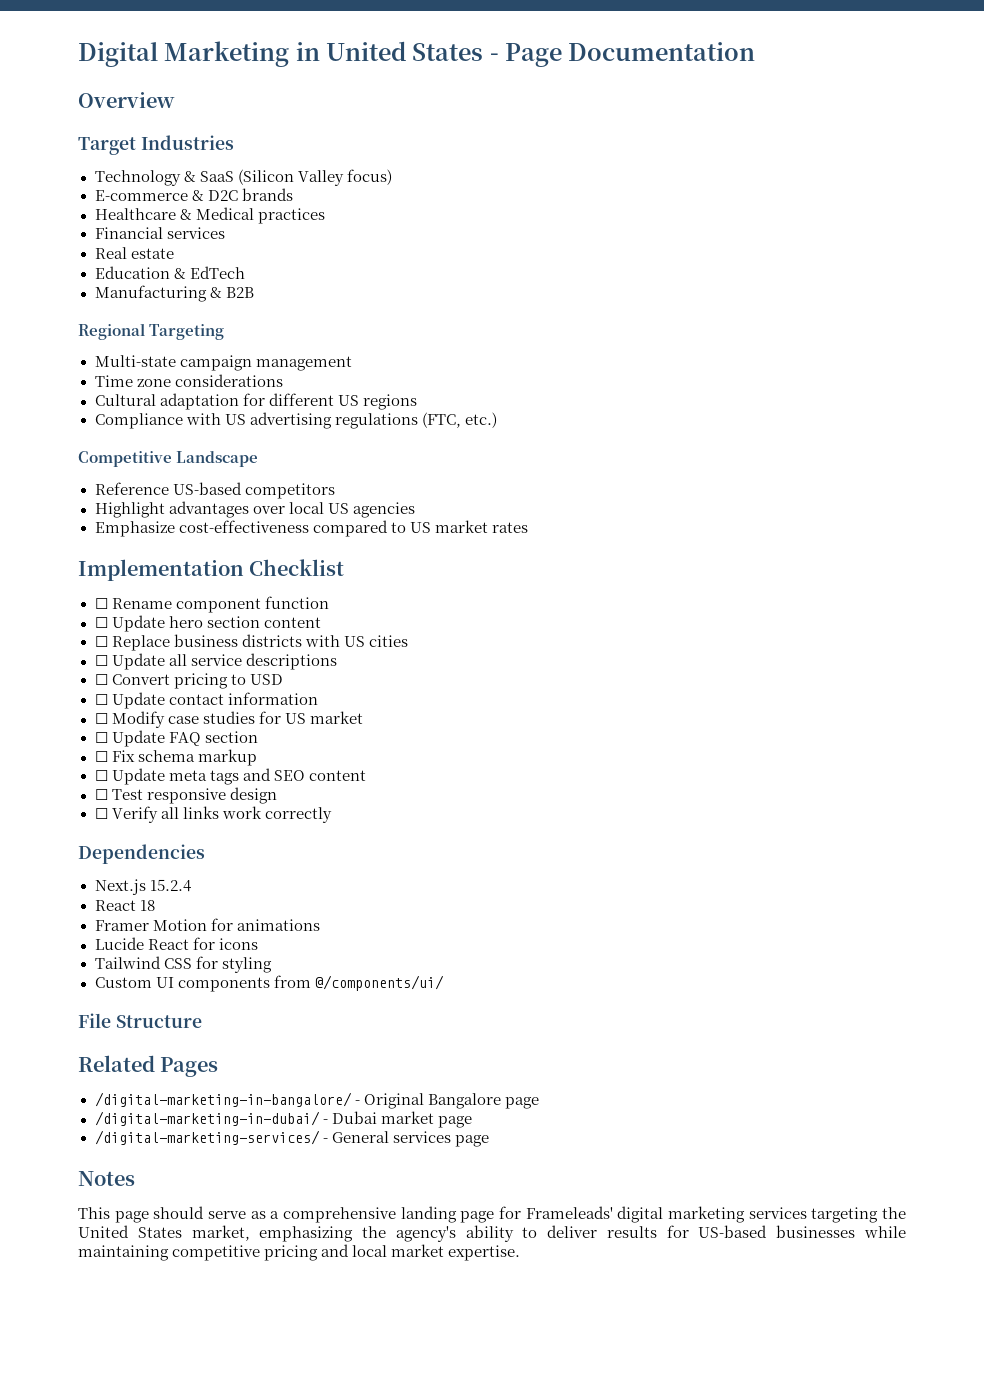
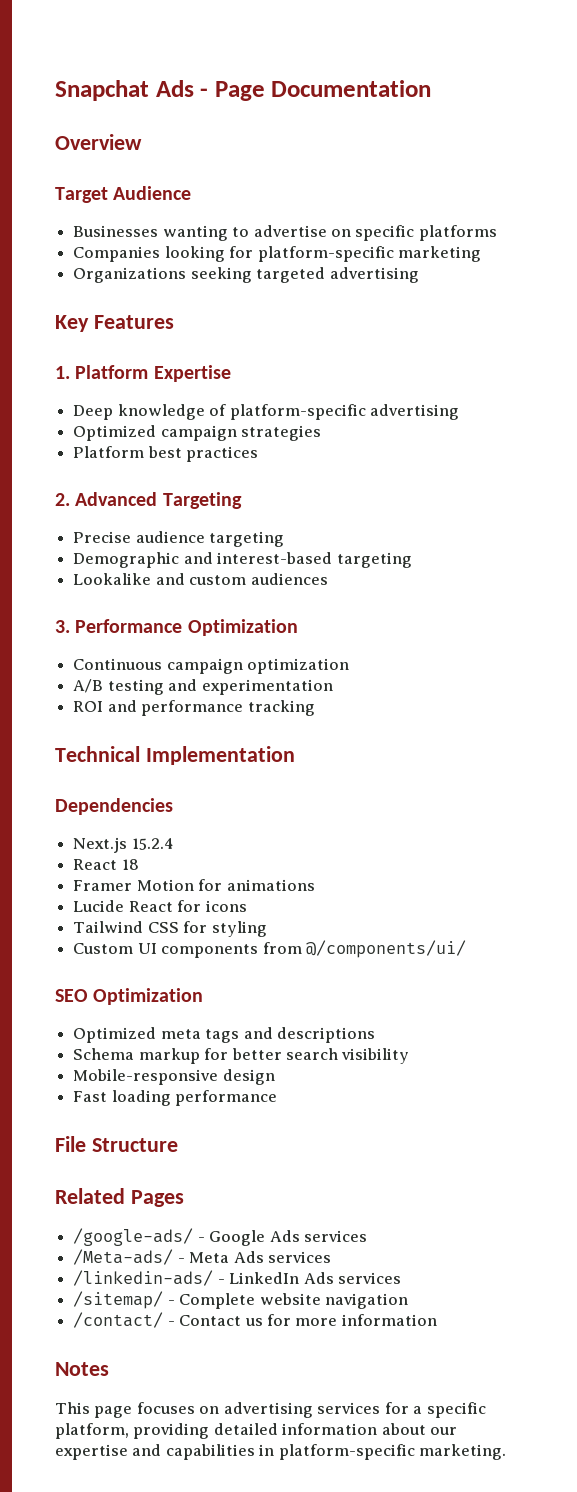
- Digital Marketing in United States - Page Documentation
+ Snapchat Ads - Page Documentation
- Target Industries
- Technology & SaaS (Silicon Valley focus)
- E-commerce & D2C brands
- Healthcare & Medical practices
- Financial services
- Real estate
- Education & EdTech
- Manufacturing & B2B
- Regional Targeting
- Multi-state campaign management
- Time zone considerations
- Cultural adaptation for different US regions
- Compliance with US advertising regulations (FTC, etc.)
- Competitive Landscape
- Reference US-based competitors
- Highlight advantages over local US agencies
- Emphasize cost-effectiveness compared to US market rates
- Implementation Checklist
- ☐ Rename component function
- ☐ Update hero section content
- ☐ Replace business districts with US cities
- ☐ Update all service descriptions
- ☐ Convert pricing to USD
- ☐ Update contact information
- ☐ Modify case studies for US market
- ☐ Update FAQ section
- ☐ Fix schema markup
- ☐ Update meta tags and SEO content
- ☐ Test responsive design
- ☐ Verify all links work correctly
+ Target Audience
+ Businesses wanting to advertise on specific platforms
+ Companies looking for platform-specific marketing
+ Organizations seeking targeted advertising
+ Key Features
+ 1. Platform Expertise
+ Deep knowledge of platform-specific advertising
+ Optimized campaign strategies
+ Platform best practices
+ 2. Advanced Targeting
+ Precise audience targeting
+ Demographic and interest-based targeting
+ Lookalike and custom audiences
+ 3. Performance Optimization
+ Continuous campaign optimization
+ A/B testing and experimentation
+ ROI and performance tracking
+ Technical Implementation
+ SEO Optimization
+ Optimized meta tags and descriptions
+ Schema markup for better search visibility
+ Mobile-responsive design
+ Fast loading performance
  File Structure
  Related Pages
- /digital-marketing-in-bangalore/ - Original Bangalore page
- /digital-marketing-in-dubai/ - Dubai market page
- /digital-marketing-services/ - General services page
+ /google-ads/ - Google Ads services
+ /Meta-ads/ - Meta Ads services
+ /linkedin-ads/ - LinkedIn Ads services
+ /sitemap/ - Complete website navigation
+ /contact/ - Contact us for more information
  Notes
- This page should serve as a comprehensive landing page for Frameleads' digital marketing services targeting the United States market, emphasizing the agency's ability to deliver results for US-based businesses while maintaining competitive pricing and local market expertise.
+ This page focuses on advertising services for a specific platform, providing detailed information about our expertise and capabilities in platform-specific marketing.

